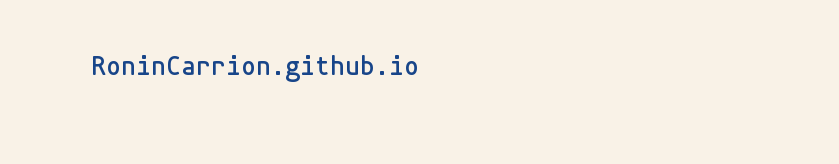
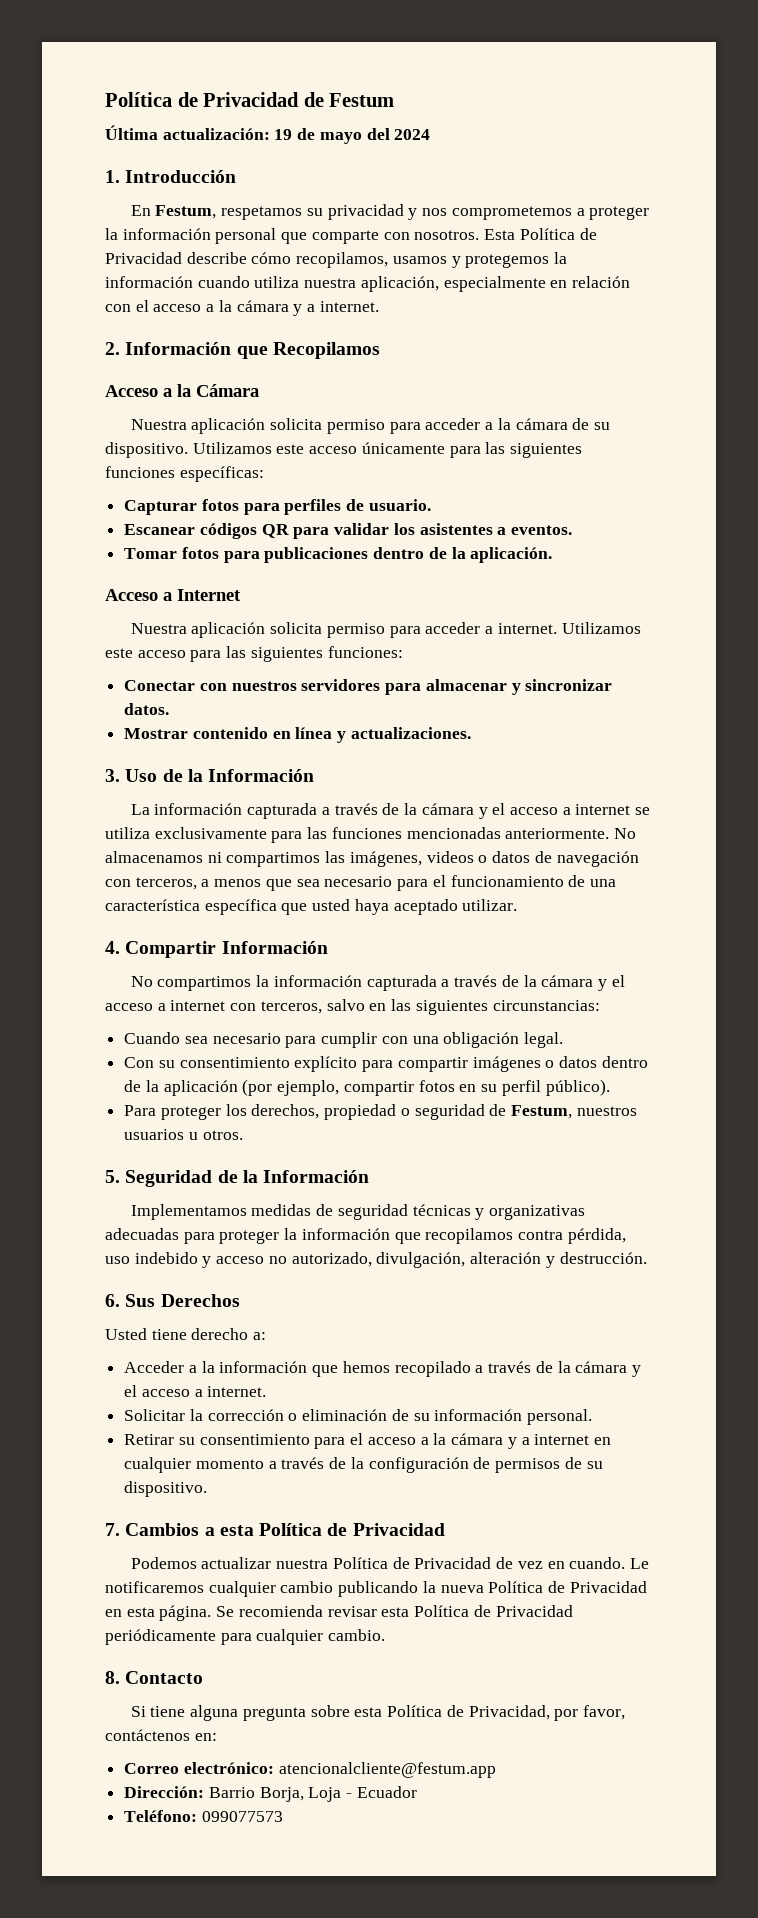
- RoninCarrion.github.io
+ Política de Privacidad de Festum
+ Última actualización: 19 de mayo del 2024
+ 1. Introducción
+ En Festum, respetamos su privacidad y nos comprometemos a proteger la información personal que comparte con nosotros. Esta Política de Privacidad describe cómo recopilamos, usamos y protegemos la información cuando utiliza nuestra aplicación, especialmente en relación con el acceso a la cámara y a internet.
+ 2. Información que Recopilamos
+ Acceso a la Cámara
+ Nuestra aplicación solicita permiso para acceder a la cámara de su dispositivo. Utilizamos este acceso únicamente para las siguientes funciones específicas:
+ Capturar fotos para perfiles de usuario.
+ Escanear códigos QR para validar los asistentes a eventos.
+ Tomar fotos para publicaciones dentro de la aplicación.
+ Acceso a Internet
+ Nuestra aplicación solicita permiso para acceder a internet. Utilizamos este acceso para las siguientes funciones:
+ Conectar con nuestros servidores para almacenar y sincronizar datos.
+ Mostrar contenido en línea y actualizaciones.
+ 3. Uso de la Información
+ La información capturada a través de la cámara y el acceso a internet se utiliza exclusivamente para las funciones mencionadas anteriormente. No almacenamos ni compartimos las imágenes, videos o datos de navegación con terceros, a menos que sea necesario para el funcionamiento de una característica específica que usted haya aceptado utilizar.
+ 4. Compartir Información
+ No compartimos la información capturada a través de la cámara y el acceso a internet con terceros, salvo en las siguientes circunstancias:
+ Cuando sea necesario para cumplir con una obligación legal.
+ Con su consentimiento explícito para compartir imágenes o datos dentro de la aplicación (por ejemplo, compartir fotos en su perfil público).
+ Para proteger los derechos, propiedad o seguridad de Festum, nuestros usuarios u otros.
+ 5. Seguridad de la Información
+ Implementamos medidas de seguridad técnicas y organizativas adecuadas para proteger la información que recopilamos contra pérdida, uso indebido y acceso no autorizado, divulgación, alteración y destrucción.
+ 6. Sus Derechos
+ Usted tiene derecho a:
+ Acceder a la información que hemos recopilado a través de la cámara y el acceso a internet.
+ Solicitar la corrección o eliminación de su información personal.
+ Retirar su consentimiento para el acceso a la cámara y a internet en cualquier momento a través de la configuración de permisos de su dispositivo.
+ 7. Cambios a esta Política de Privacidad
+ Podemos actualizar nuestra Política de Privacidad de vez en cuando. Le notificaremos cualquier cambio publicando la nueva Política de Privacidad en esta página. Se recomienda revisar esta Política de Privacidad periódicamente para cualquier cambio.
+ 8. Contacto
+ Si tiene alguna pregunta sobre esta Política de Privacidad, por favor, contáctenos en:
+ Correo electrónico: atencionalcliente@festum.app
+ Dirección: Barrio Borja, Loja - Ecuador
+ Teléfono: 099077573

